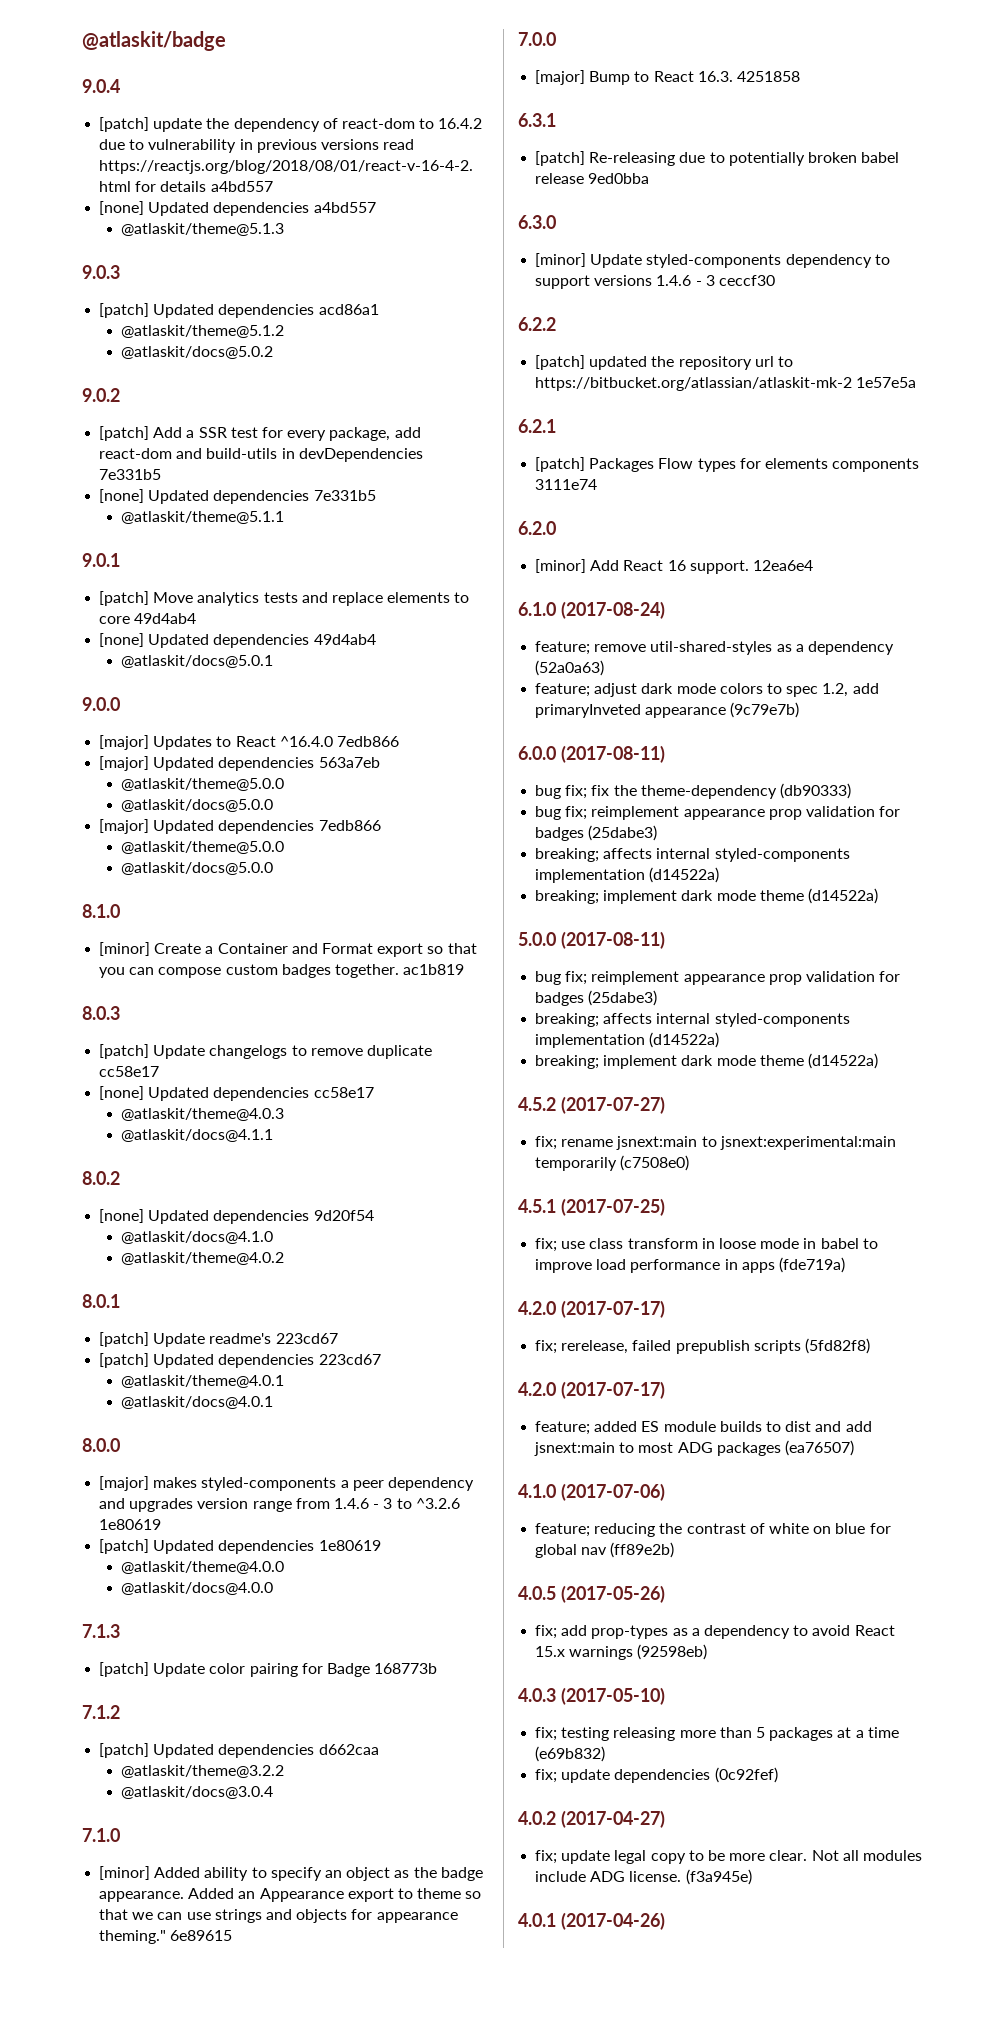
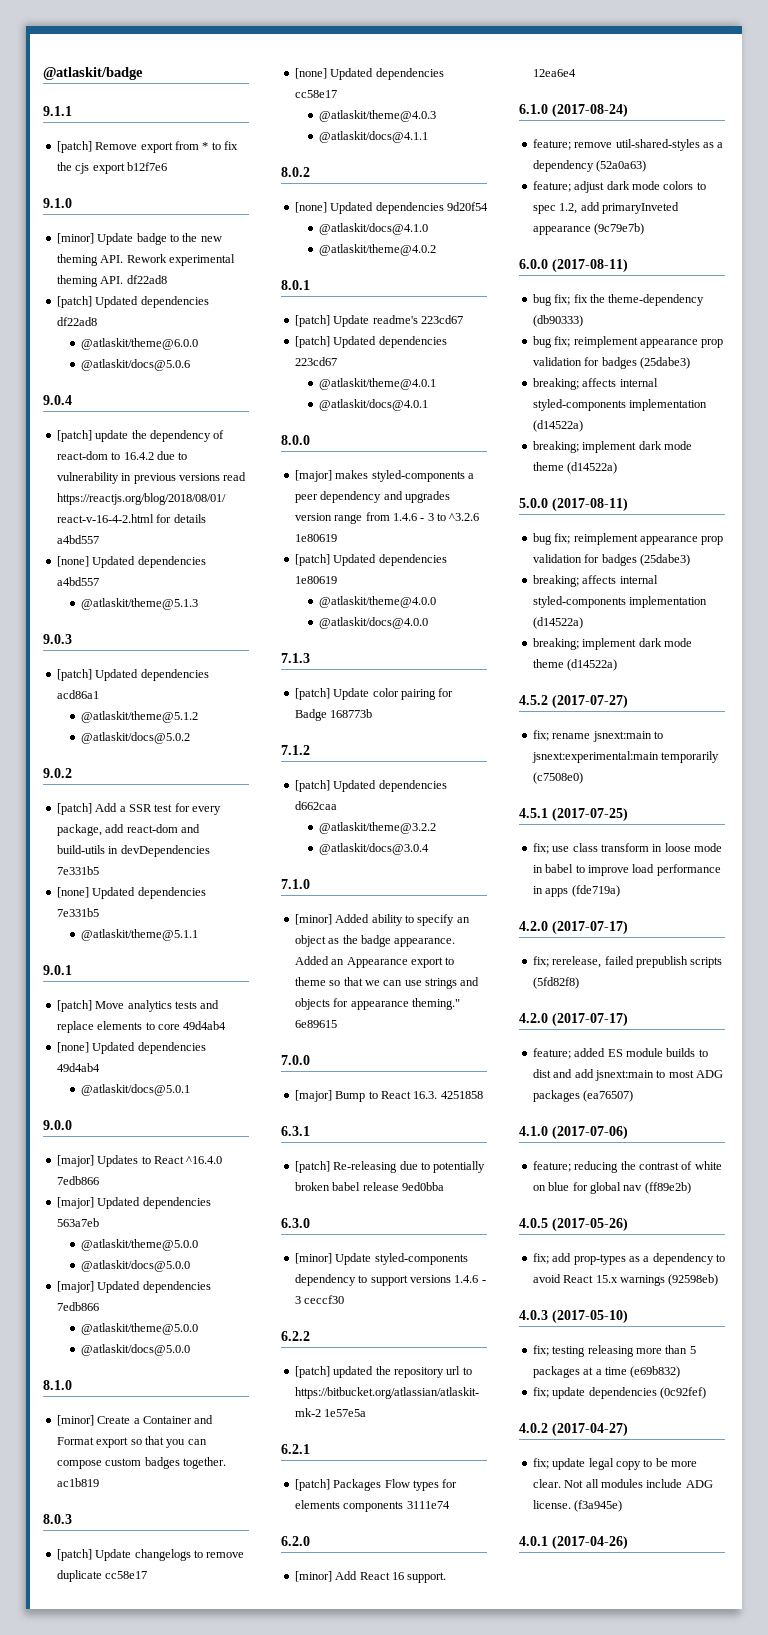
+ 9.1.1
+ [patch] Remove export from * to fix the cjs export b12f7e6
+ 9.1.0
+ [minor] Update badge to the new theming API. Rework experimental theming API. df22ad8
+ [patch] Updated dependencies df22ad8
+ @atlaskit/theme@6.0.0
+ @atlaskit/docs@5.0.6

